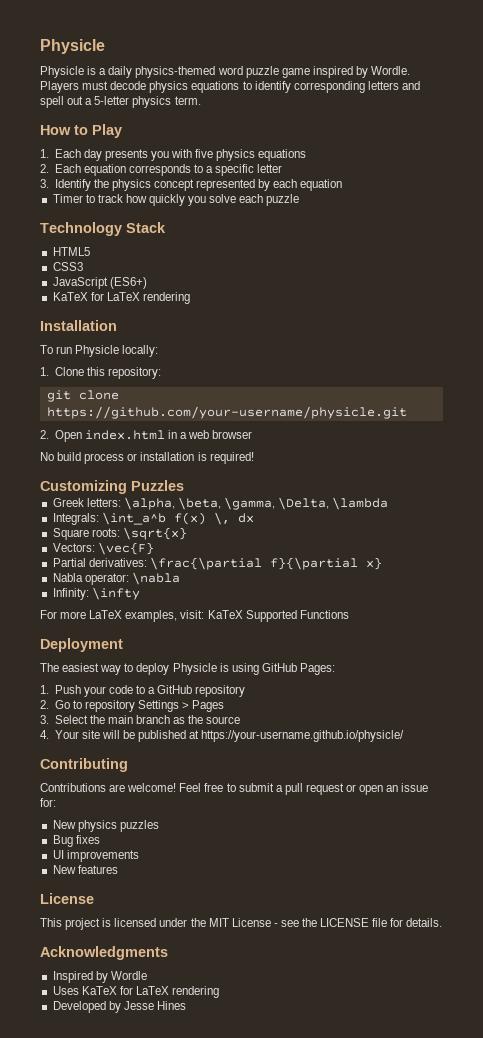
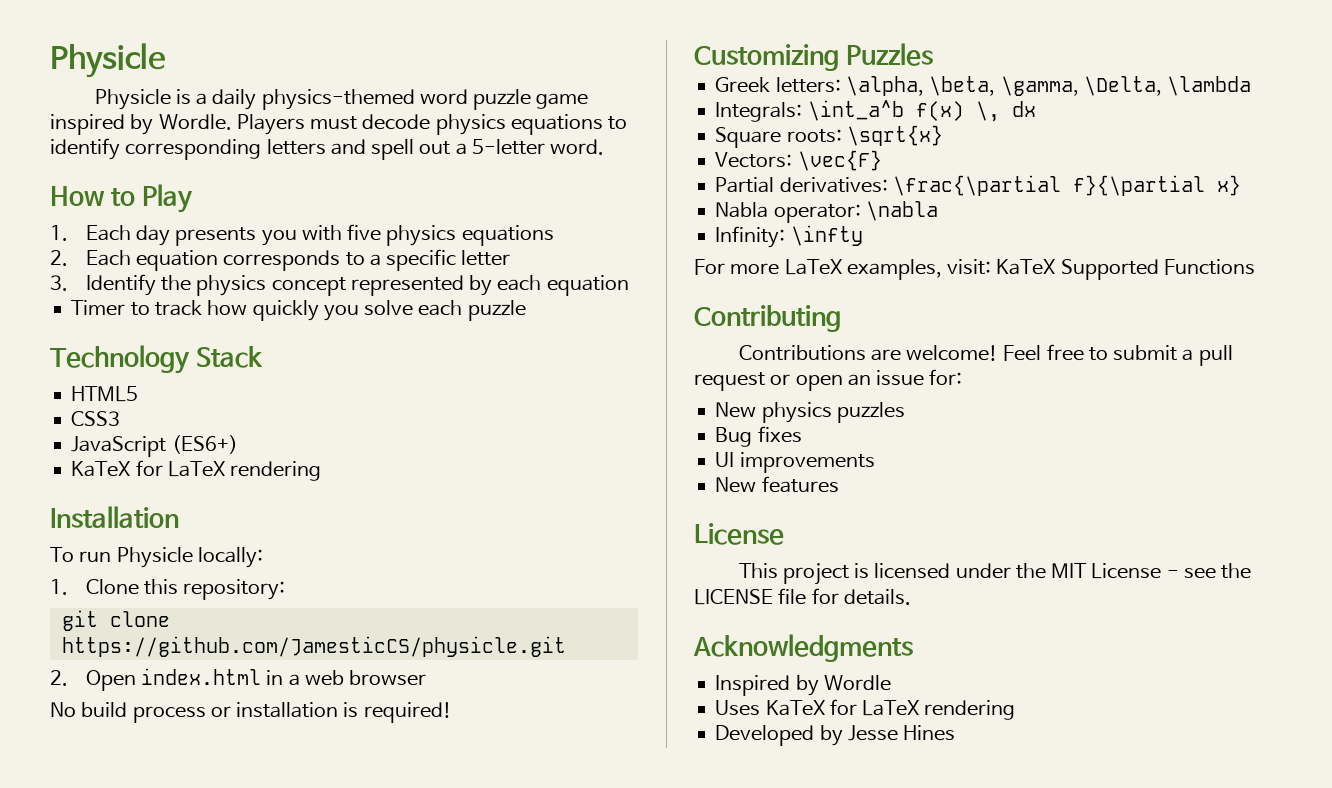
- Players must decode physics equations to identify corresponding letters and spell out a 5-letter physics term.
+ Players must decode physics equations to identify corresponding letters and spell out a 5-letter word.
- git clone https://github.com/your-username/physicle.git
+ git clone https://github.com/JamesticCS/physicle.git
- Deployment
- The easiest way to deploy Physicle is using GitHub Pages:
- 1. Push your code to a GitHub repository
- 2. Go to repository Settings > Pages
- 3. Select the main branch as the source
- 4. Your site will be published at https://your-username.github.io/physicle/

